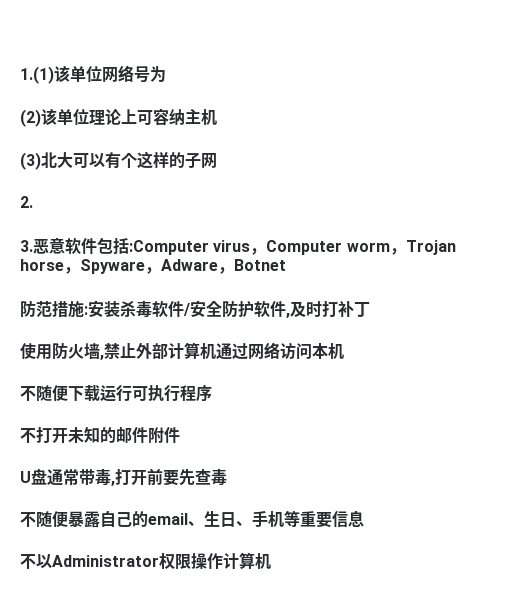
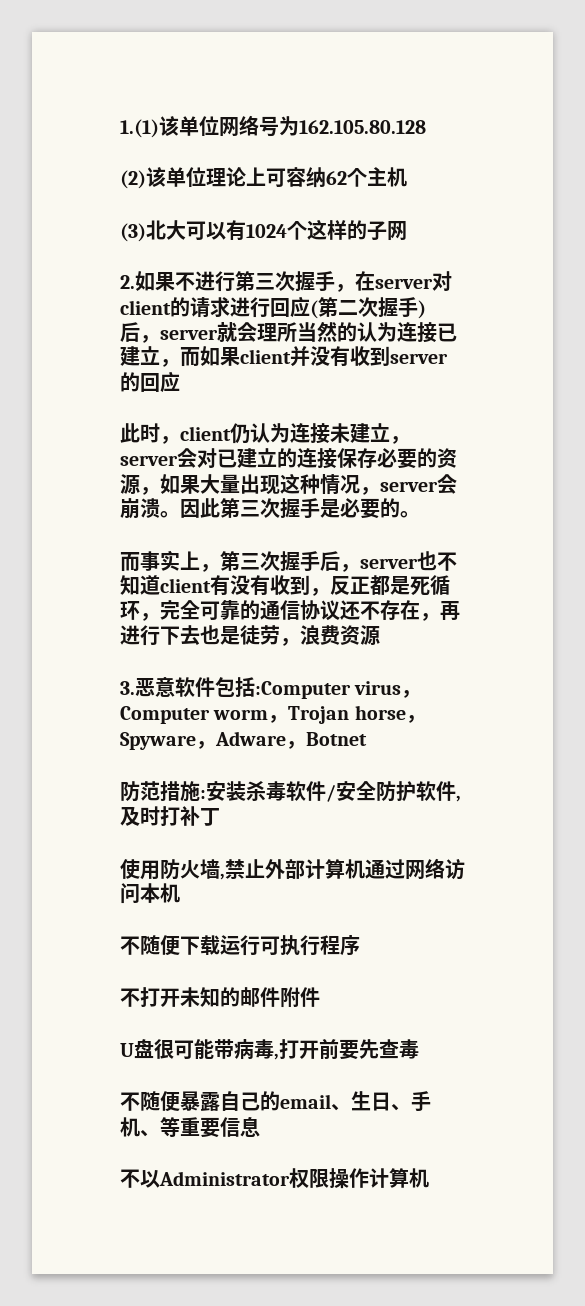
- 1.(1)该单位网络号为
+ 1.(1)该单位网络号为162.105.80.128
- (2)该单位理论上可容纳主机
+ (2)该单位理论上可容纳62个主机
- (3)北大可以有个这样的子网
+ (3)北大可以有1024个这样的子网
- 2.
+ 2.如果不进行第三次握手，在server对client的请求进行回应(第二次握手)后，server就会理所当然的认为连接已建立，而如果client并没有收到server的回应
+ 此时，client仍认为连接未建立，server会对已建立的连接保存必要的资源，如果大量出现这种情况，server会崩溃。因此第三次握手是必要的。
+ 而事实上，第三次握手后，server也不知道client有没有收到，反正都是死循环，完全可靠的通信协议还不存在，再进行下去也是徒劳，浪费资源
- U盘通常带毒,打开前要先查毒
+ U盘很可能带病毒,打开前要先查毒
- 不随便暴露自己的email、生日、手机等重要信息
+ 不随便暴露自己的email、生日、手机、等重要信息

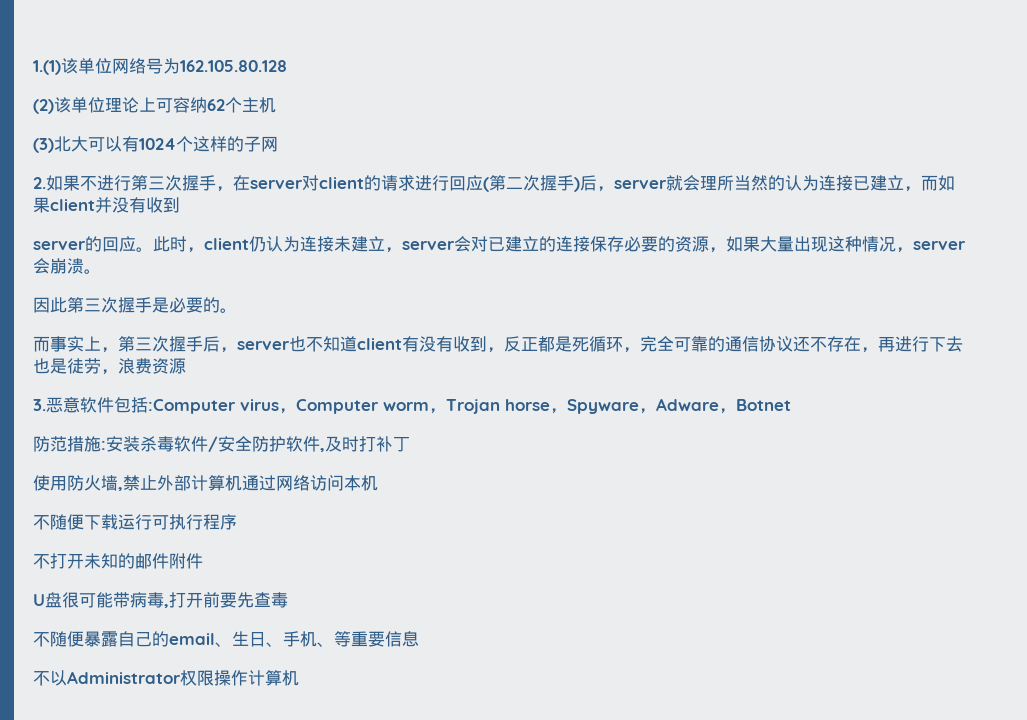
- 2.如果不进行第三次握手，在server对client的请求进行回应(第二次握手)后，server就会理所当然的认为连接已建立，而如果client并没有收到server的回应
- 此时，client仍认为连接未建立，server会对已建立的连接保存必要的资源，如果大量出现这种情况，server会崩溃。因此第三次握手是必要的。
+ 2.如果不进行第三次握手，在server对client的请求进行回应(第二次握手)后，server就会理所当然的认为连接已建立，而如果client并没有收到
+ server的回应。此时，client仍认为连接未建立，server会对已建立的连接保存必要的资源，如果大量出现这种情况，server会崩溃。
+ 因此第三次握手是必要的。

